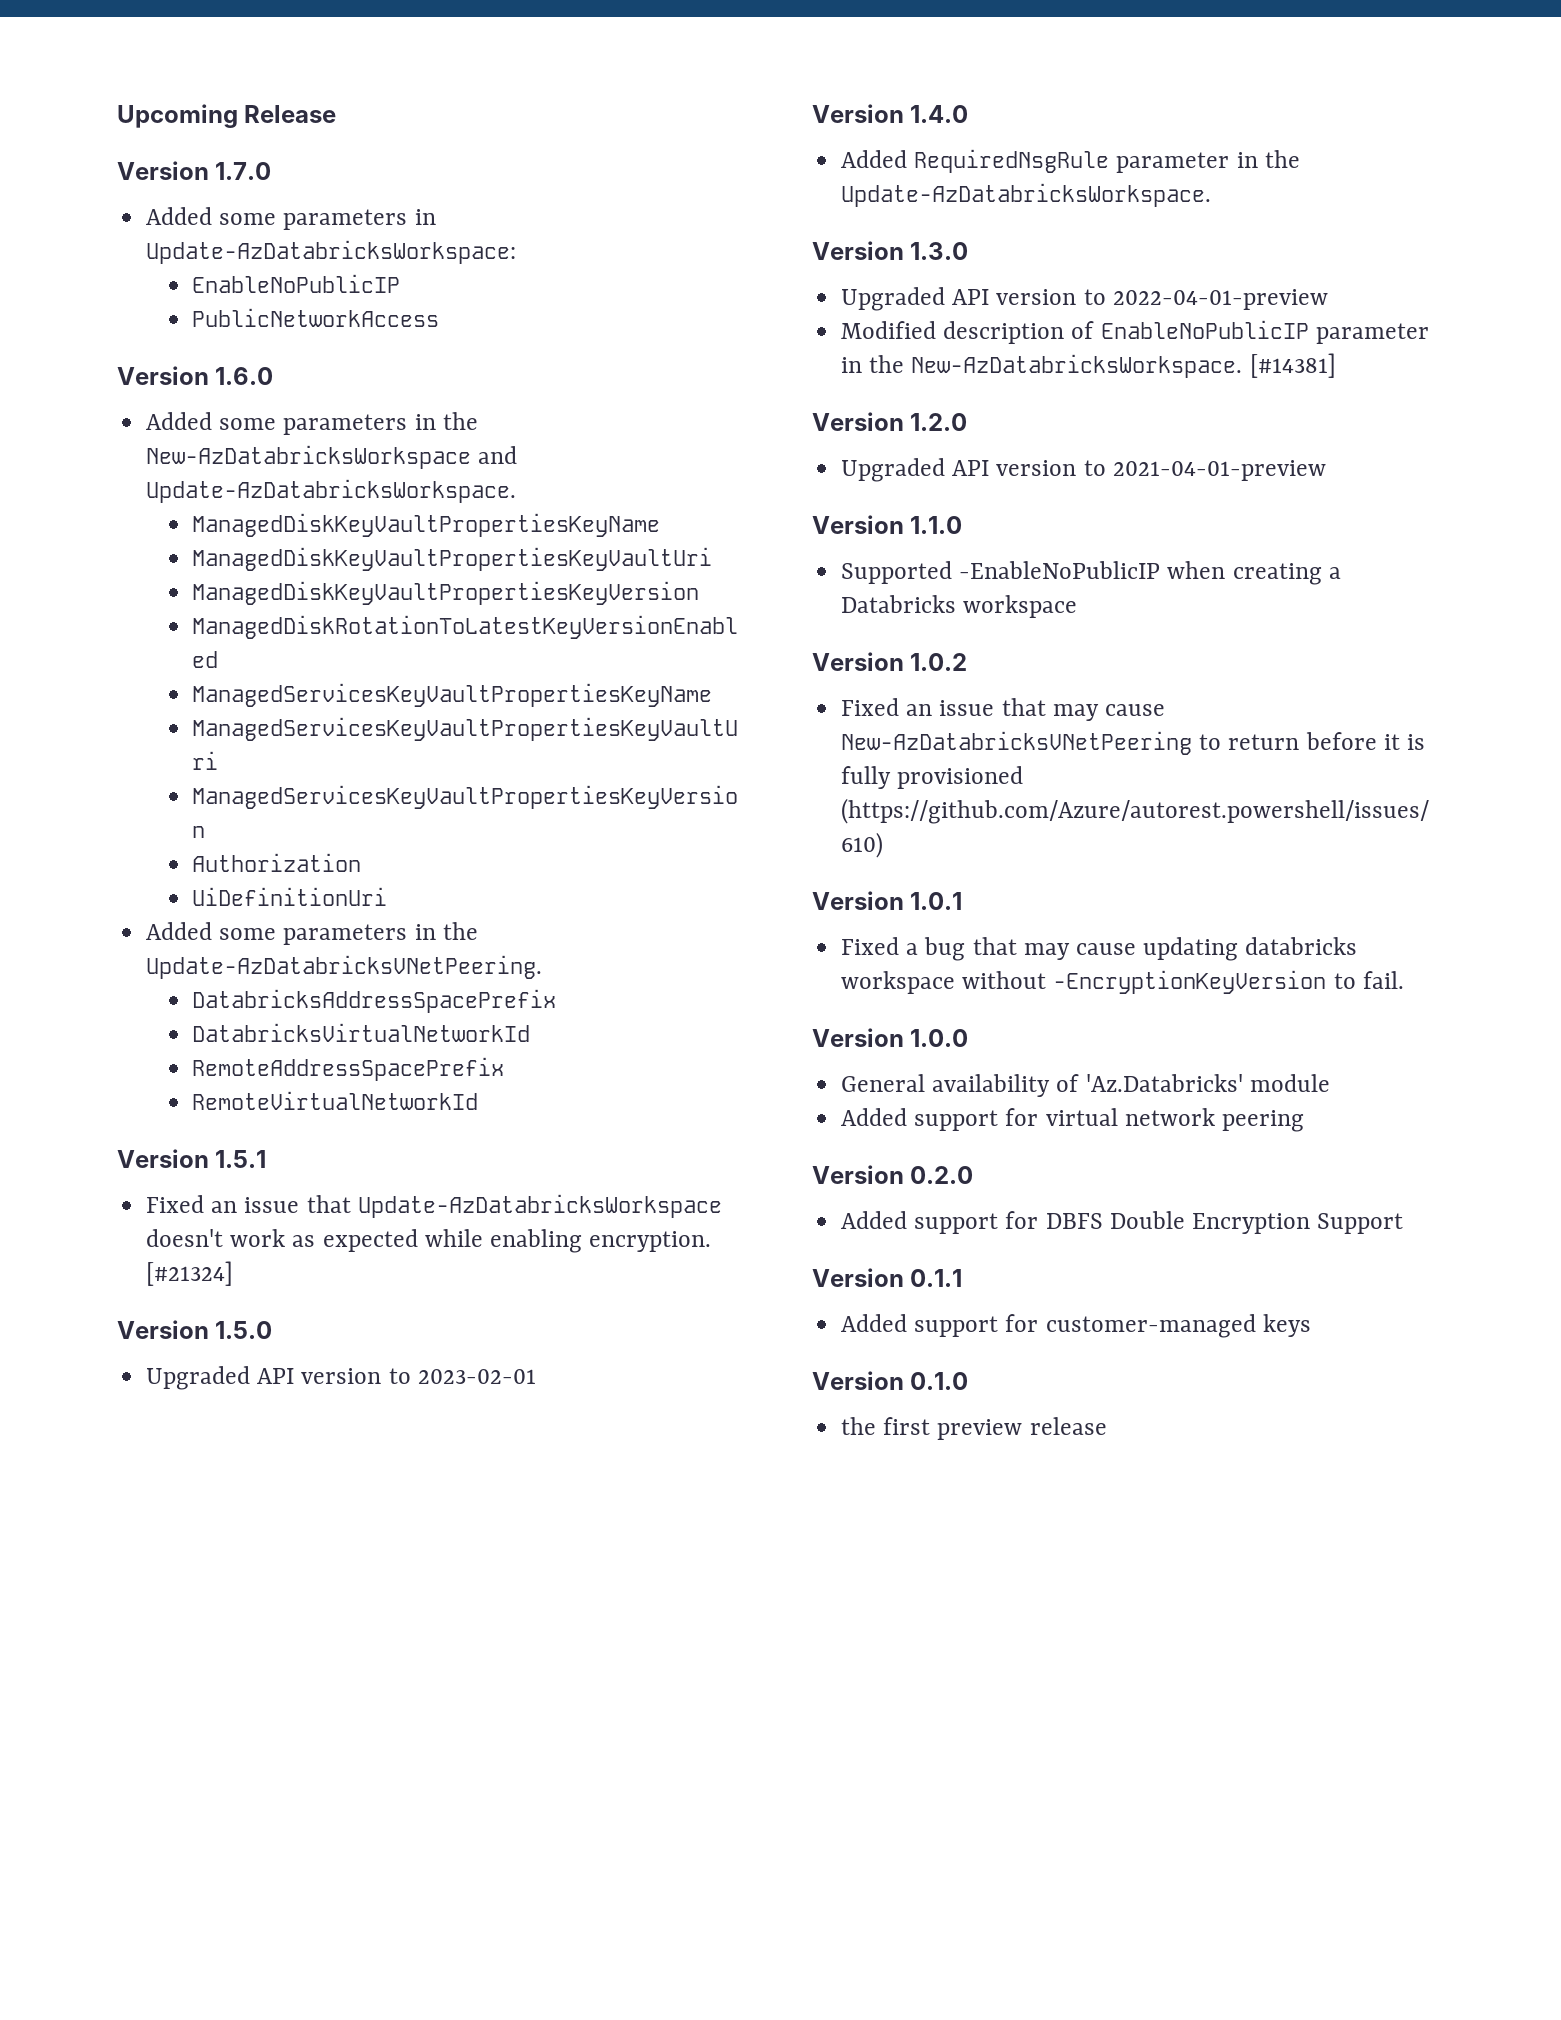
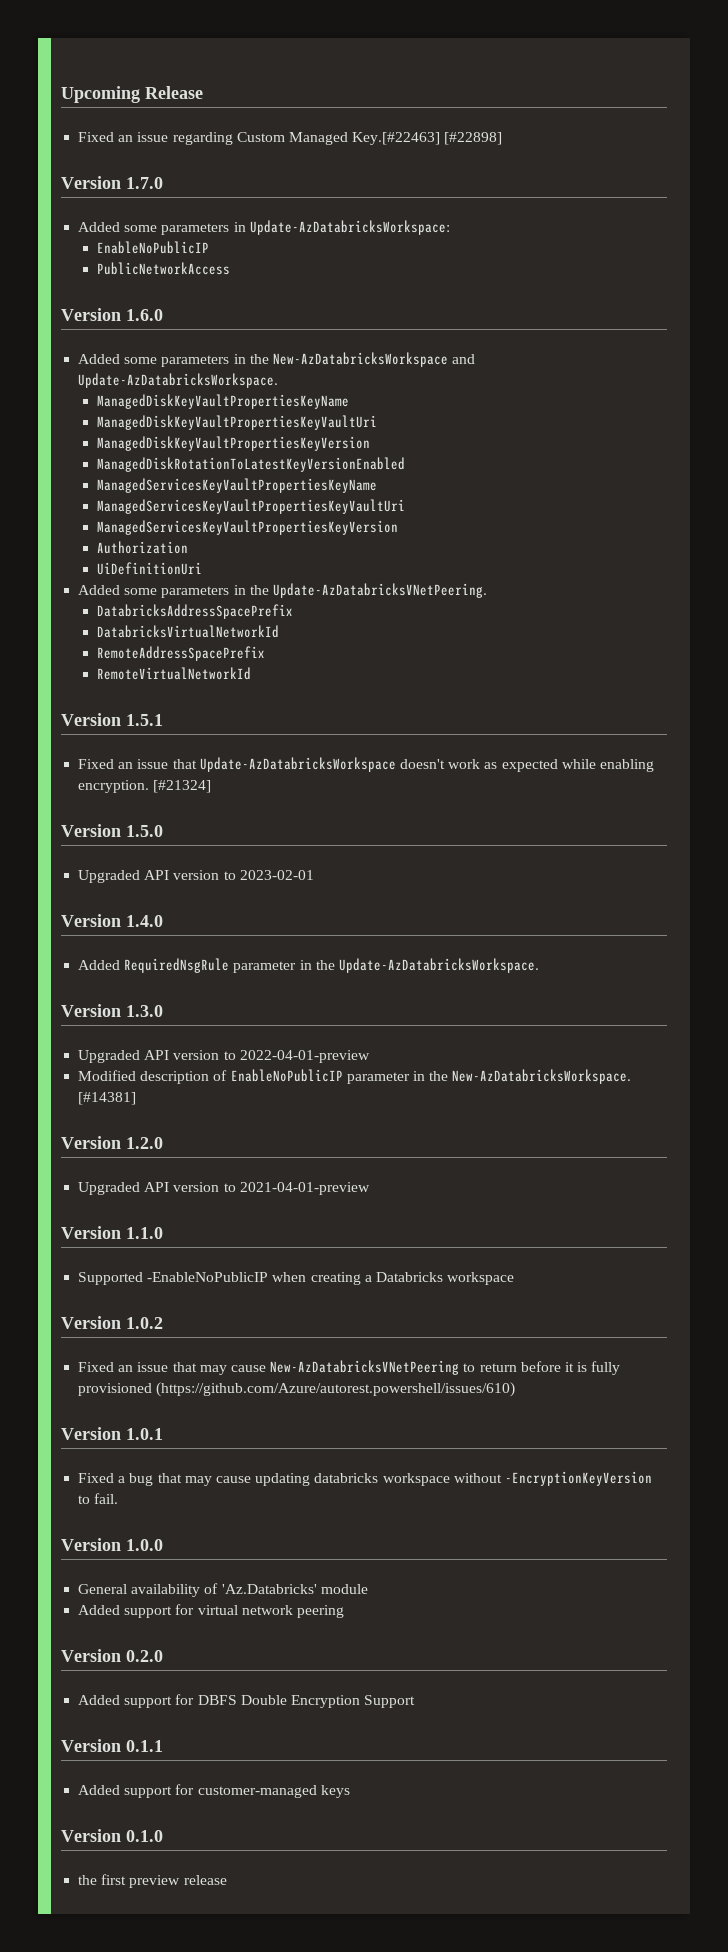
+ Fixed an issue regarding Custom Managed Key.[#22463] [#22898]

